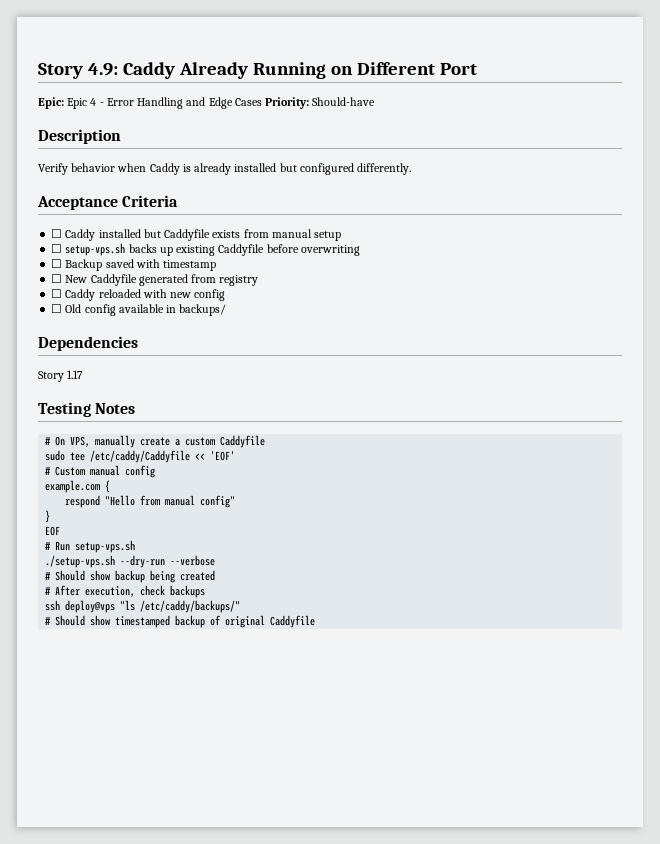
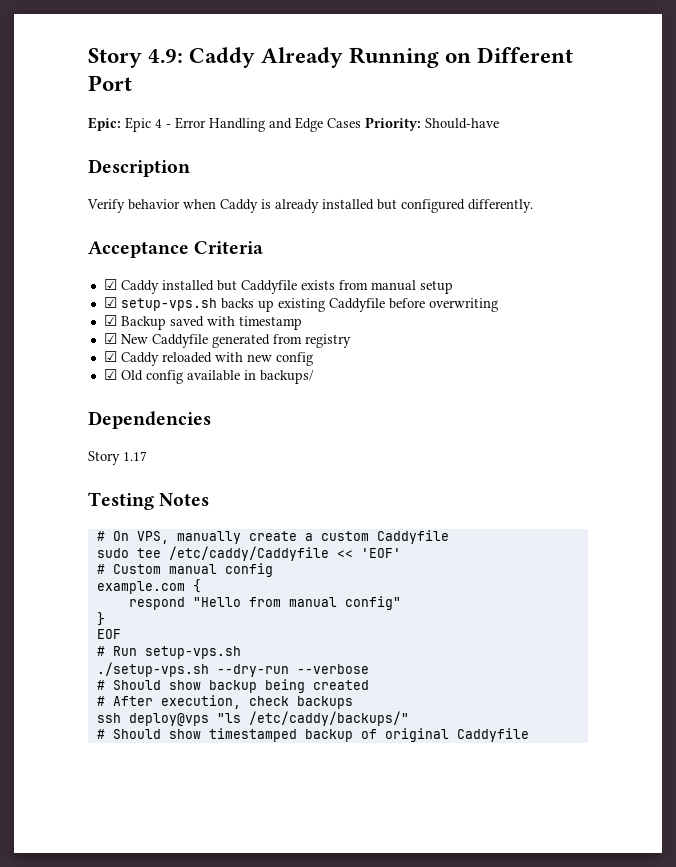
- ☐ Caddy installed but Caddyfile exists from manual setup
+ ☑ Caddy installed but Caddyfile exists from manual setup
- ☐ setup-vps.sh backs up existing Caddyfile before overwriting
+ ☑ setup-vps.sh backs up existing Caddyfile before overwriting
- ☐ Backup saved with timestamp
+ ☑ Backup saved with timestamp
- ☐ New Caddyfile generated from registry
+ ☑ New Caddyfile generated from registry
- ☐ Caddy reloaded with new config
+ ☑ Caddy reloaded with new config
- ☐ Old config available in backups/
+ ☑ Old config available in backups/

